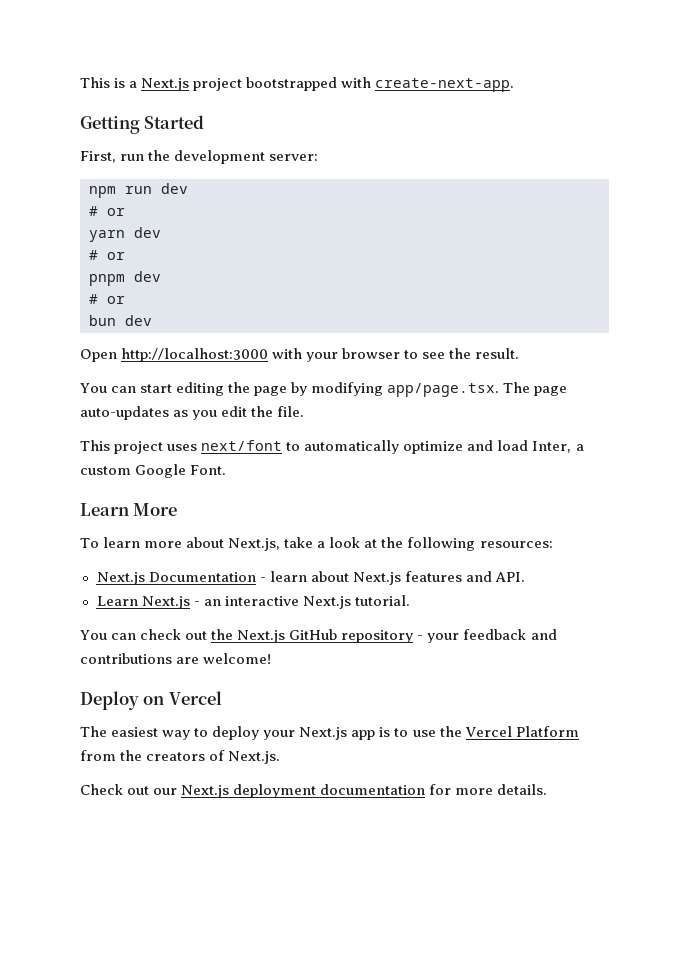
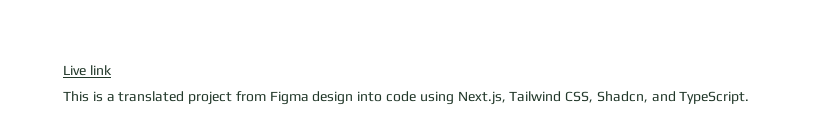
+ Live link
- This is a Next.js project bootstrapped with create-next-app.
- Getting Started
- First, run the development server:
- npm run dev
- # or
- yarn dev
- # or
- pnpm dev
- # or
- bun dev
- Open http://localhost:3000 with your browser to see the result.
- You can start editing the page by modifying app/page.tsx. The page auto-updates as you edit the file.
- This project uses next/font to automatically optimize and load Inter, a custom Google Font.
- Learn More
- To learn more about Next.js, take a look at the following resources:
- Next.js Documentation - learn about Next.js features and API.
- Learn Next.js - an interactive Next.js tutorial.
- You can check out the Next.js GitHub repository - your feedback and contributions are welcome!
- Deploy on Vercel
- The easiest way to deploy your Next.js app is to use the Vercel Platform from the creators of Next.js.
- Check out our Next.js deployment documentation for more details.
+ This is a translated project from Figma design into code using Next.js, Tailwind CSS, Shadcn, and TypeScript.

